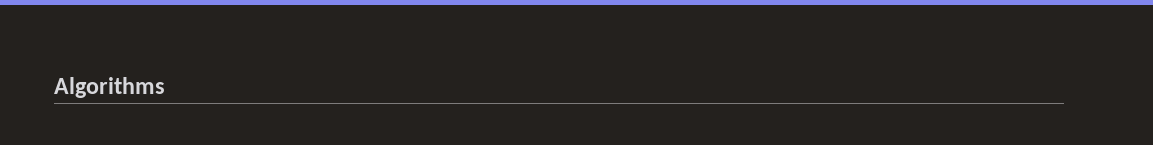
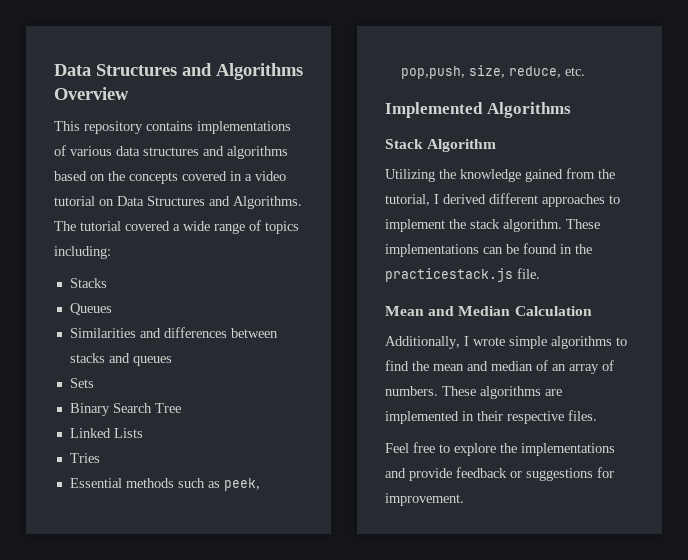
- Algorithms
+ Data Structures and Algorithms Overview
+ This repository contains implementations of various data structures and algorithms based on the concepts covered in a video tutorial on Data Structures and Algorithms. The tutorial covered a wide range of topics including:
+ Stacks
+ Queues
+ Similarities and differences between stacks and queues
+ Sets
+ Binary Search Tree
+ Linked Lists
+ Tries
+ Essential methods such as peek, pop,push, size, reduce, etc.
+ Implemented Algorithms
+ Stack Algorithm
+ Utilizing the knowledge gained from the tutorial, I derived different approaches to implement the stack algorithm. These implementations can be found in the practicestack.js file.
+ Mean and Median Calculation
+ Additionally, I wrote simple algorithms to find the mean and median of an array of numbers. These algorithms are implemented in their respective files.
+ Feel free to explore the implementations and provide feedback or suggestions for improvement.

